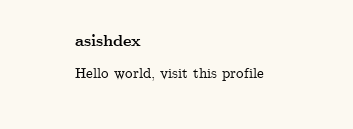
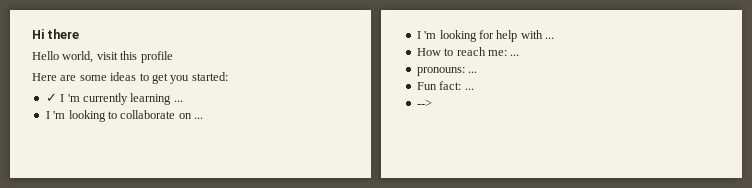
- asishdex
+ Hi there
+ Here are some ideas to get you started:
+ ✓ I 'm currently learning ...
+ I 'm looking to collaborate on ...
+ I 'm looking for help with ...
+ How to reach me: ...
+ pronouns: ...
+ Fun fact: ...
+ -->

